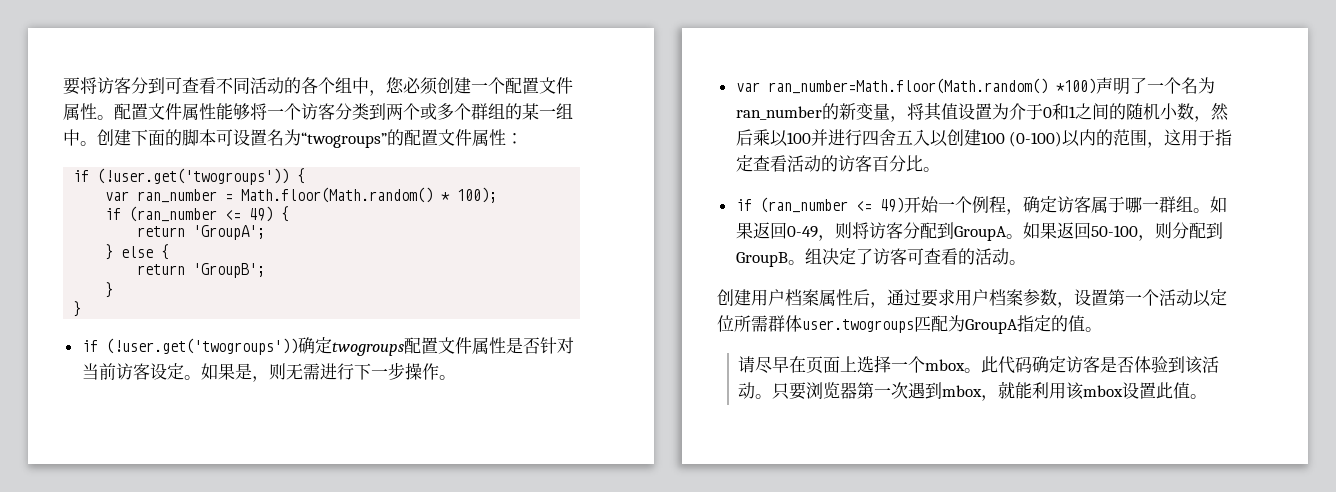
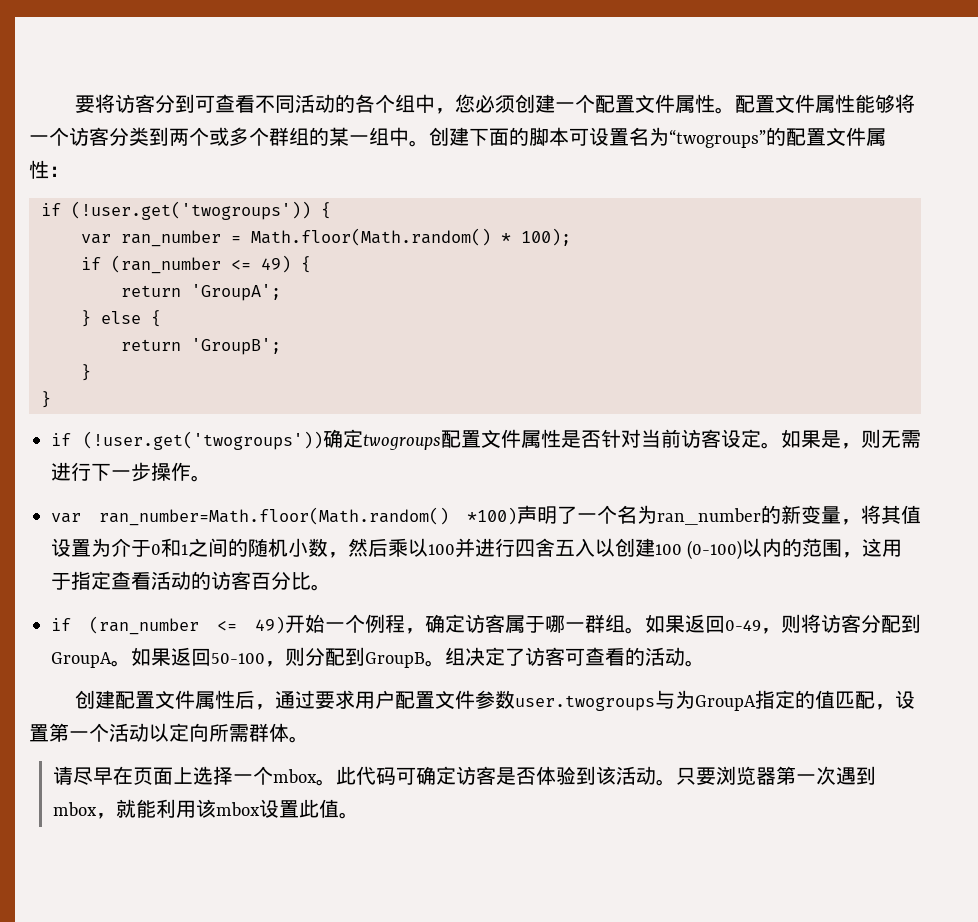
- 创建用户档案属性后，通过要求用户档案参数，设置第一个活动以定位所需群体user.twogroups匹配为GroupA指定的值。
+ 创建配置文件属性后，通过要求用户配置文件参数user.twogroups与为GroupA指定的值匹配，设置第一个活动以定向所需群体。
- 此代码确定访客是否体验到该活动。
+ 此代码可确定访客是否体验到该活动。

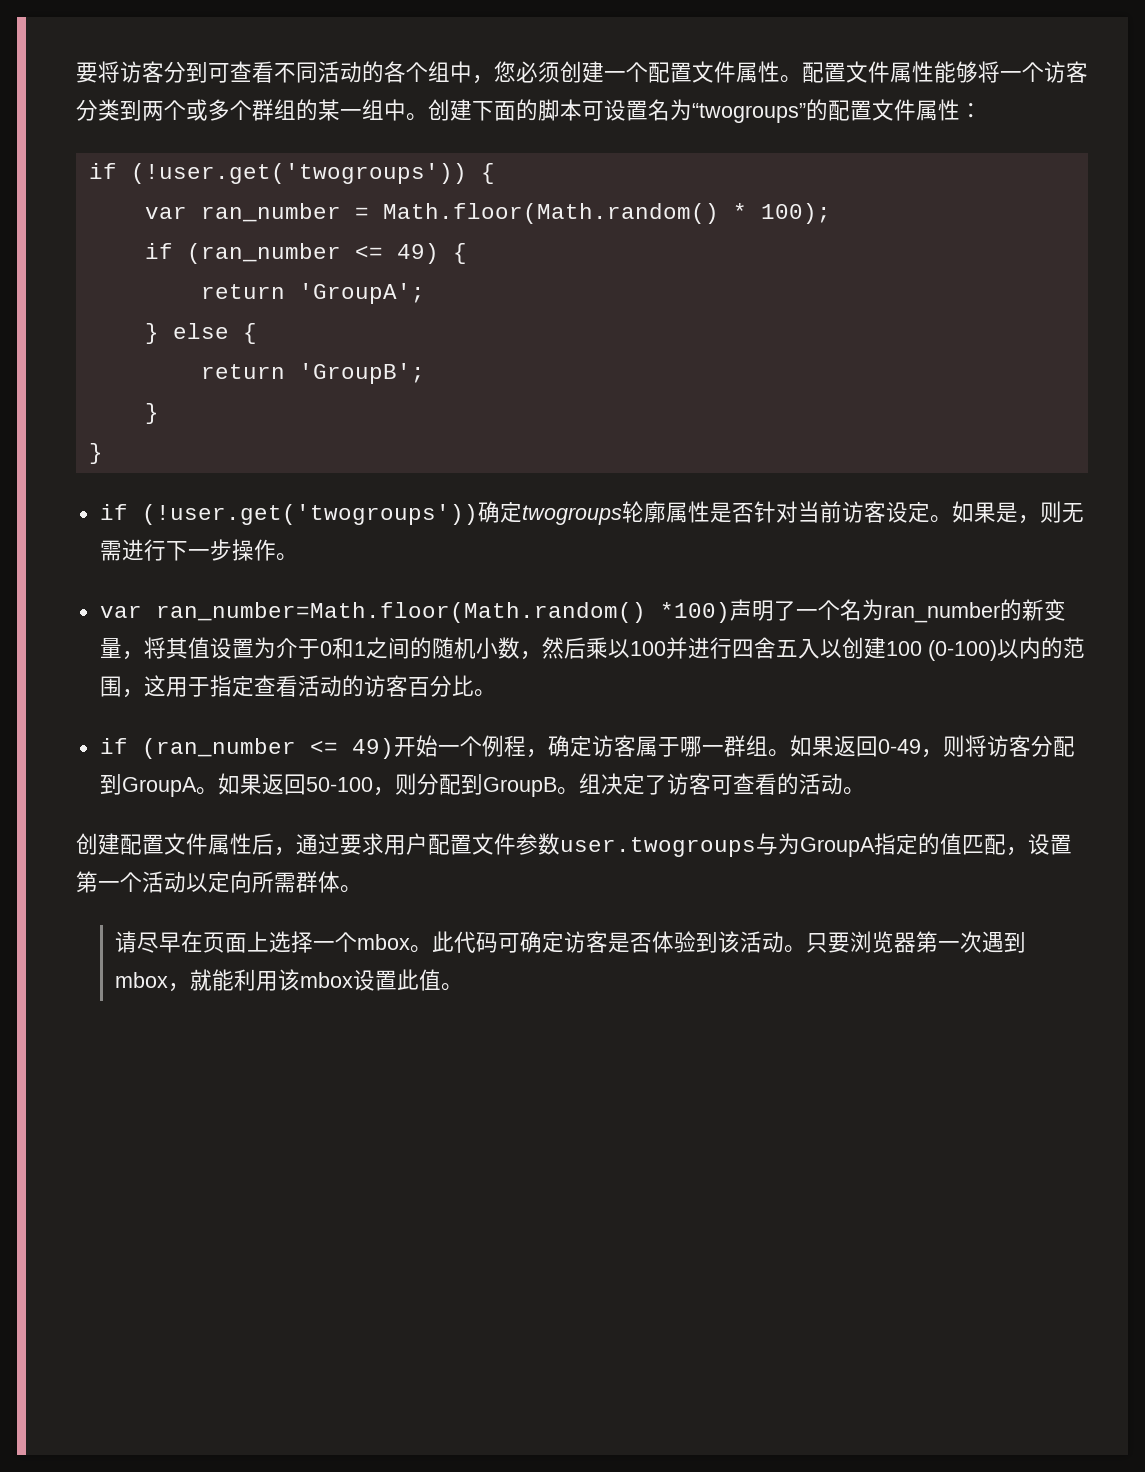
- if (!user.get('twogroups'))确定twogroups配置文件属性是否针对当前访客设定。
+ if (!user.get('twogroups'))确定twogroups轮廓属性是否针对当前访客设定。

